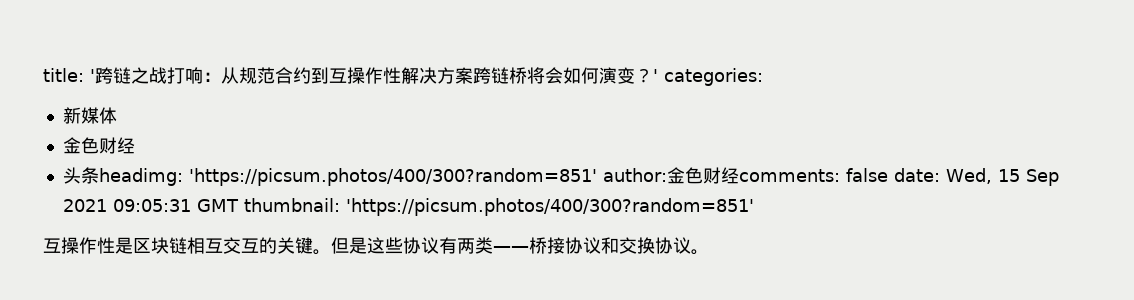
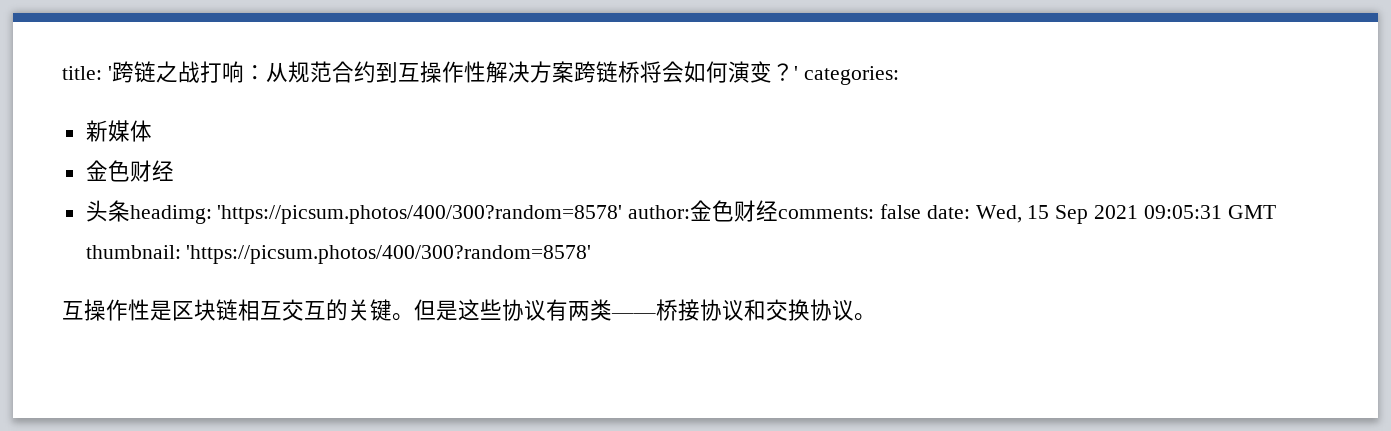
- 头条headimg: 'https://picsum.photos/400/300?random=851' author:金色财经comments: false date: Wed, 15 Sep 2021 09:05:31 GMT thumbnail: 'https://picsum.photos/400/300?random=851'
+ 头条headimg: 'https://picsum.photos/400/300?random=8578' author:金色财经comments: false date: Wed, 15 Sep 2021 09:05:31 GMT thumbnail: 'https://picsum.photos/400/300?random=8578'

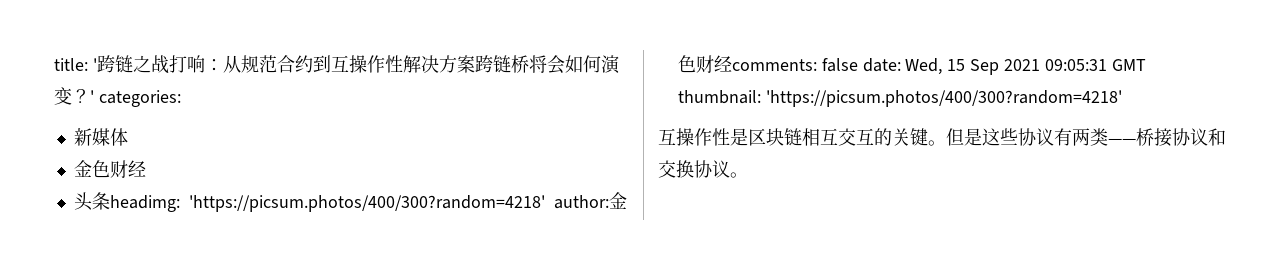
- 头条headimg: 'https://picsum.photos/400/300?random=8578' author:金色财经comments: false date: Wed, 15 Sep 2021 09:05:31 GMT thumbnail: 'https://picsum.photos/400/300?random=8578'
+ 头条headimg: 'https://picsum.photos/400/300?random=4218' author:金色财经comments: false date: Wed, 15 Sep 2021 09:05:31 GMT thumbnail: 'https://picsum.photos/400/300?random=4218'

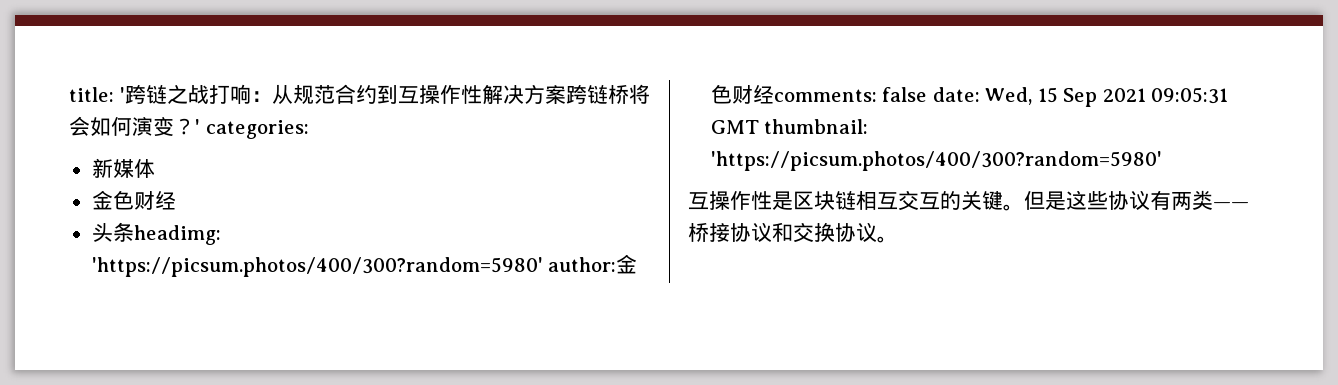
- 头条headimg: 'https://picsum.photos/400/300?random=4218' author:金色财经comments: false date: Wed, 15 Sep 2021 09:05:31 GMT thumbnail: 'https://picsum.photos/400/300?random=4218'
+ 头条headimg: 'https://picsum.photos/400/300?random=5980' author:金色财经comments: false date: Wed, 15 Sep 2021 09:05:31 GMT thumbnail: 'https://picsum.photos/400/300?random=5980'

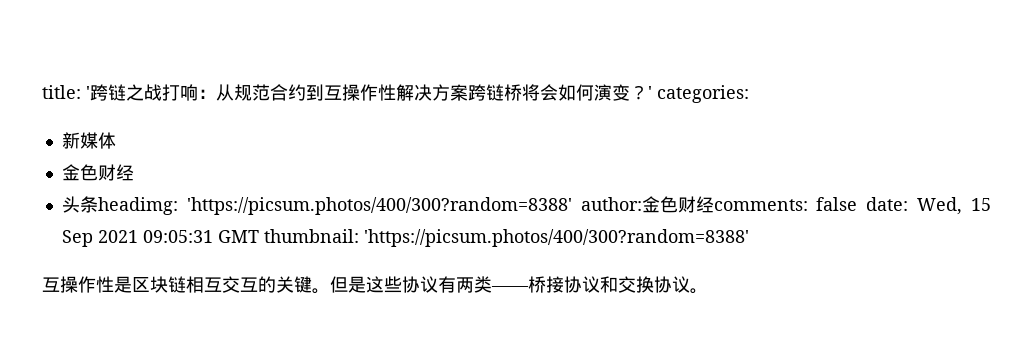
- 头条headimg: 'https://picsum.photos/400/300?random=5980' author:金色财经comments: false date: Wed, 15 Sep 2021 09:05:31 GMT thumbnail: 'https://picsum.photos/400/300?random=5980'
+ 头条headimg: 'https://picsum.photos/400/300?random=8388' author:金色财经comments: false date: Wed, 15 Sep 2021 09:05:31 GMT thumbnail: 'https://picsum.photos/400/300?random=8388'

